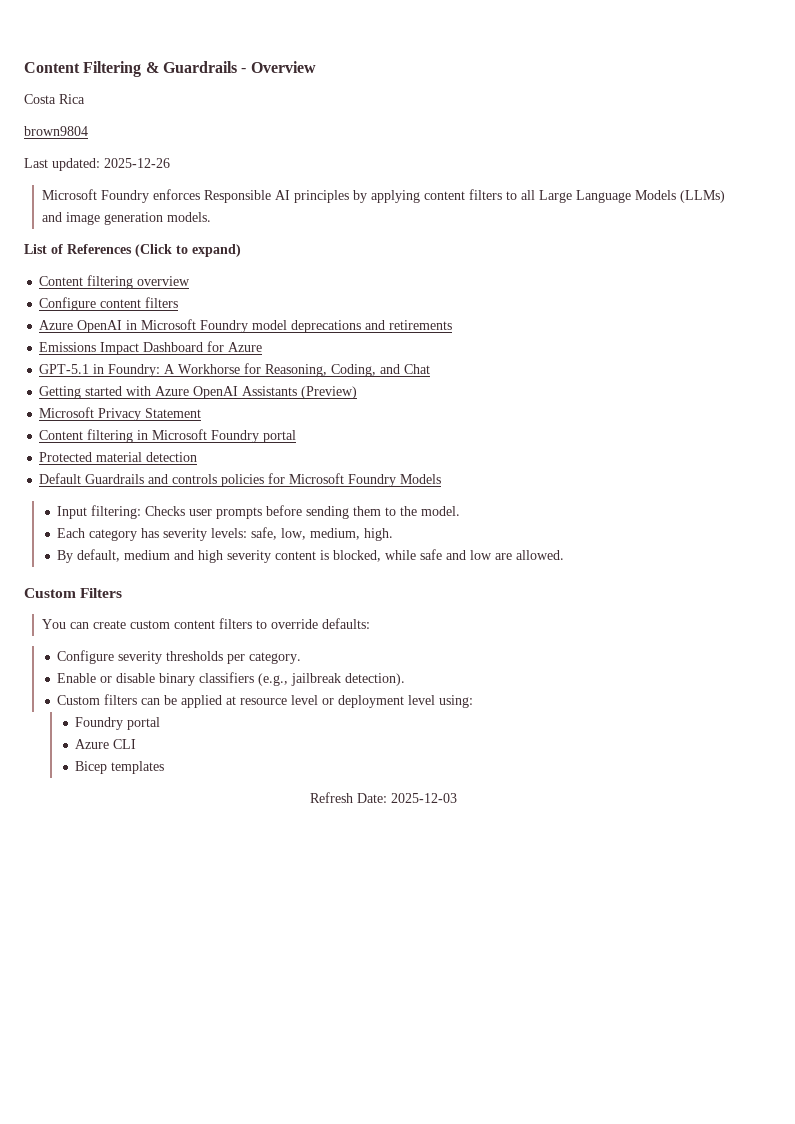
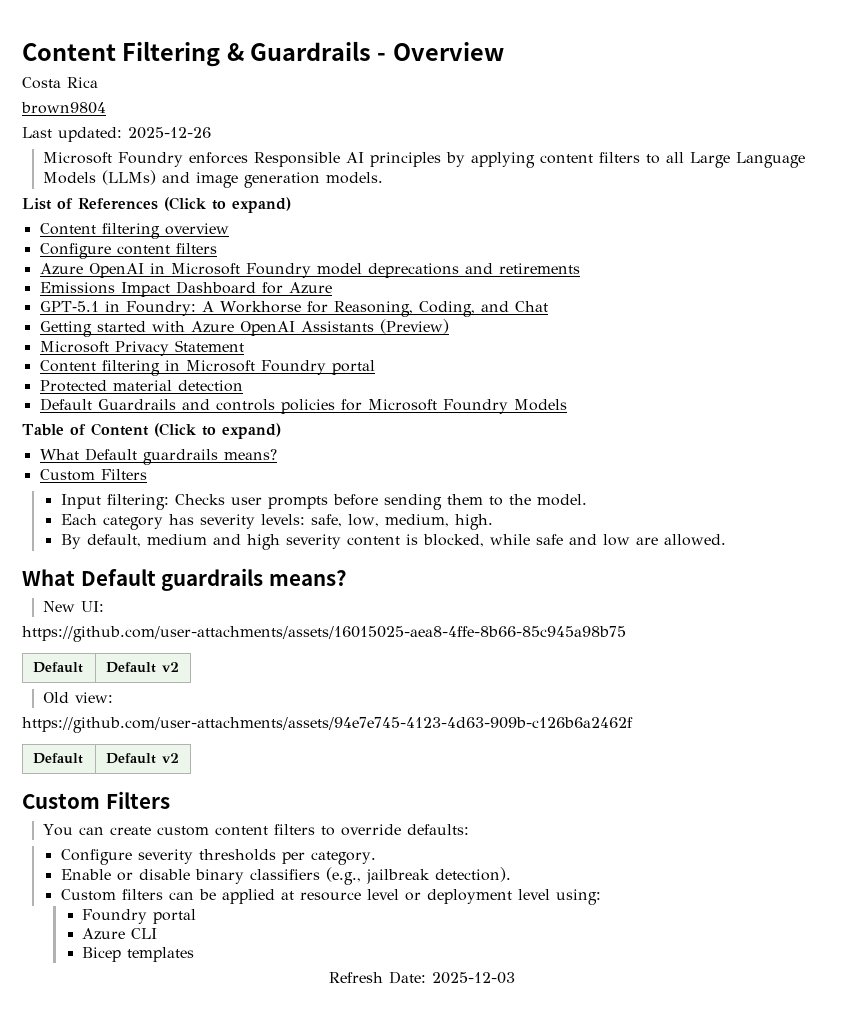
+ Table of Content (Click to expand)
+ What Default guardrails means?
+ Custom Filters
  By default, medium and high severity content is blocked, while safe and low are allowed.
+ What Default guardrails means?
+ New UI:
+ https://github.com/user-attachments/assets/16015025-aea8-4ffe-8b66-85c945a98b75
+ Default | Default v2
+ Old view:
+ https://github.com/user-attachments/assets/94e7e745-4123-4d63-909b-c126b6a2462f
+ Default | Default v2

